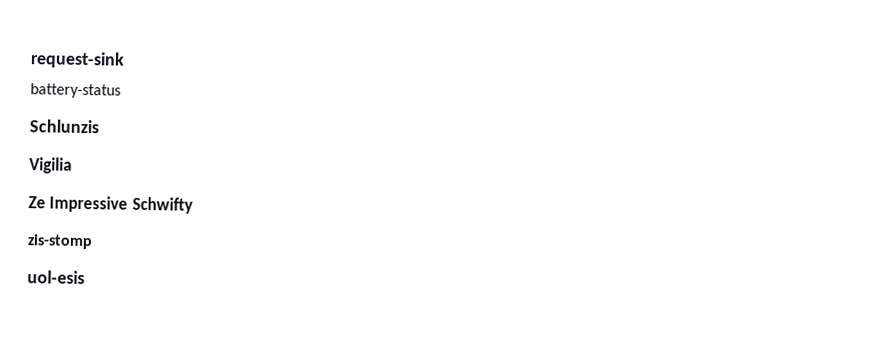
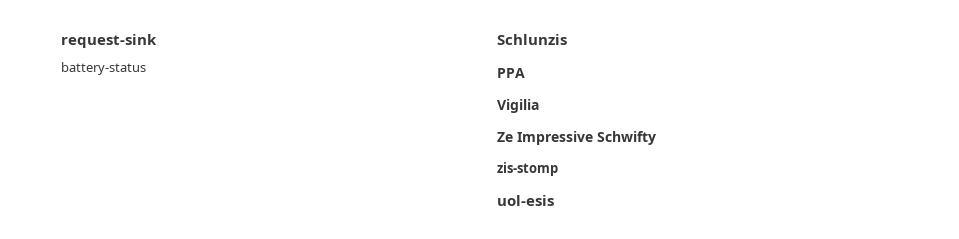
+ PPA

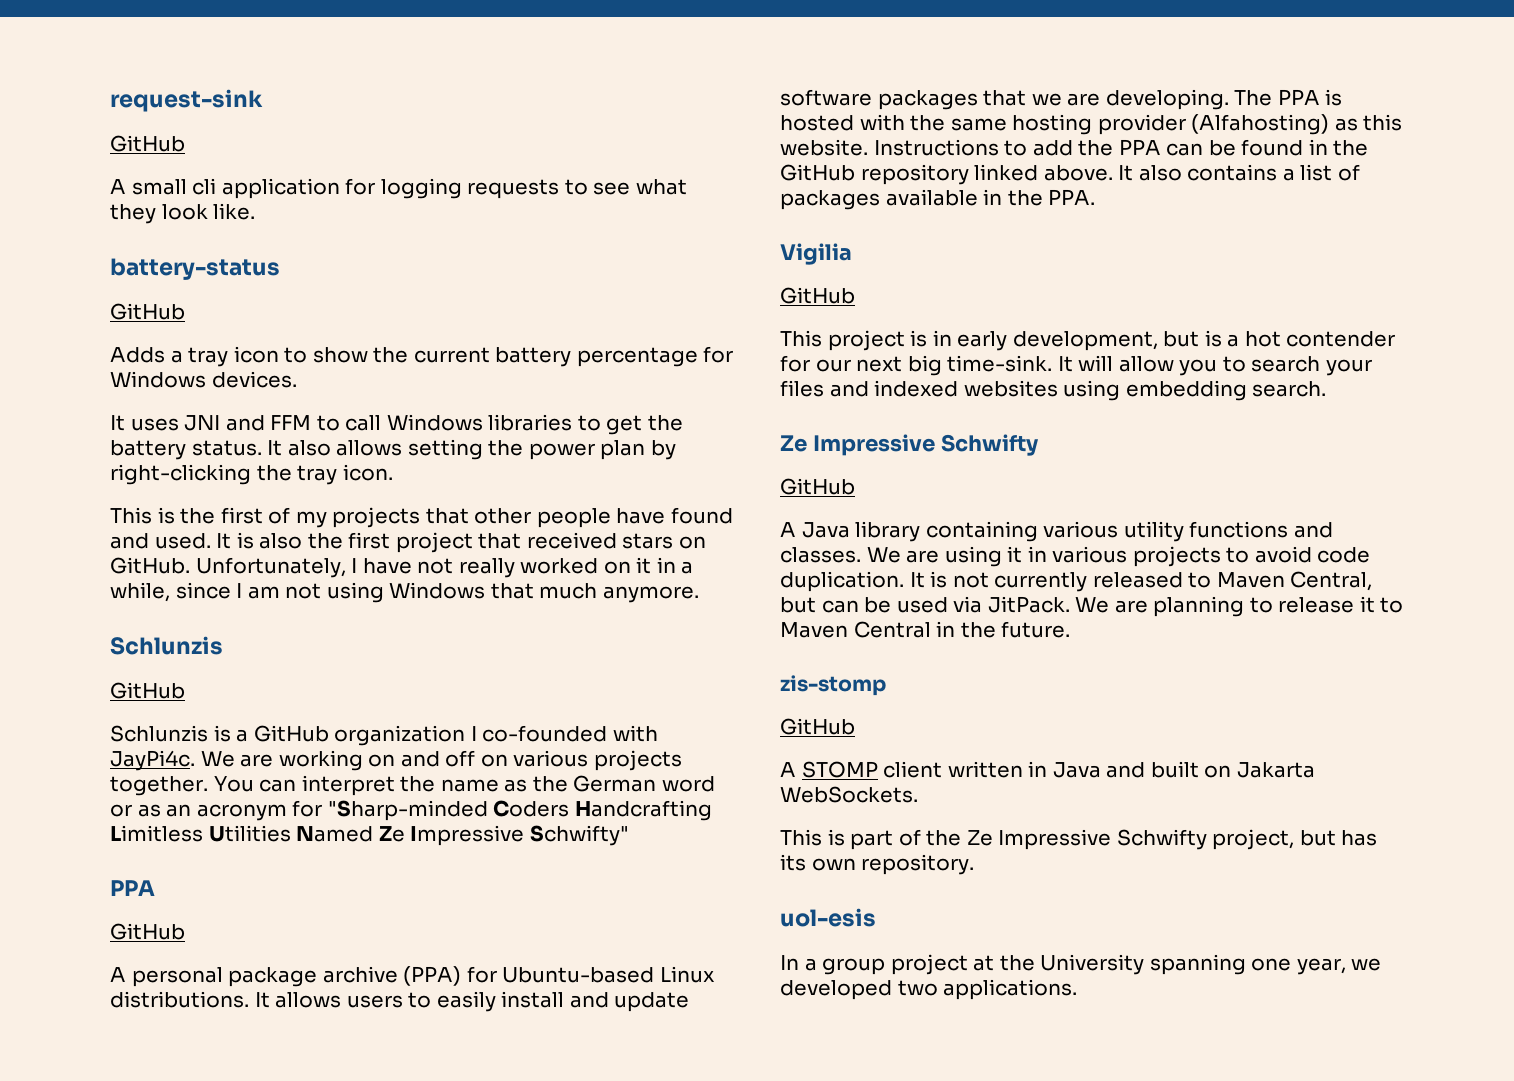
  request-sink
+ GitHub
+ A small cli application for logging requests to see what they look like.
  battery-status
+ GitHub
+ Adds a tray icon to show the current battery percentage for Windows devices.
+ It uses JNI and FFM to call Windows libraries to get the battery status. It also allows setting the power plan by right-clicking the tray icon.
+ This is the first of my projects that other people have found and used. It is also the first project that received stars on GitHub. Unfortunately, I have not really worked on it in a while, since I am not using Windows that much anymore.
  Schlunzis
+ GitHub
+ Schlunzis is a GitHub organization I co-founded with JayPi4c. We are working on and off on various projects together. You can interpret the name as the German word or as an acronym for "Sharp-minded Coders Handcrafting Limitless Utilities Named Ze Impressive Schwifty"
  PPA
+ GitHub
+ A personal package archive (PPA) for Ubuntu-based Linux distributions. It allows users to easily install and update software packages that we are developing. The PPA is hosted with the same hosting provider (Alfahosting) as this website. Instructions to add the PPA can be found in the GitHub repository linked above. It also contains a list of packages available in the PPA.
  Vigilia
+ GitHub
+ This project is in early development, but is a hot contender for our next big time-sink. It will allow you to search your files and indexed websites using embedding search.
  Ze Impressive Schwifty
+ GitHub
+ A Java library containing various utility functions and classes. We are using it in various projects to avoid code duplication. It is not currently released to Maven Central, but can be used via JitPack. We are planning to release it to Maven Central in the future.
  zis-stomp
+ GitHub
+ A STOMP client written in Java and built on Jakarta WebSockets.
+ This is part of the Ze Impressive Schwifty project, but has its own repository.
  uol-esis
+ In a group project at the University spanning one year, we developed two applications.

